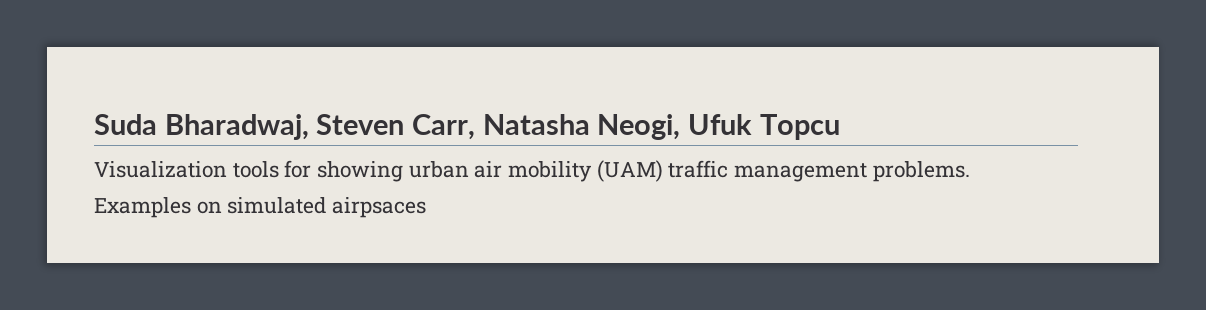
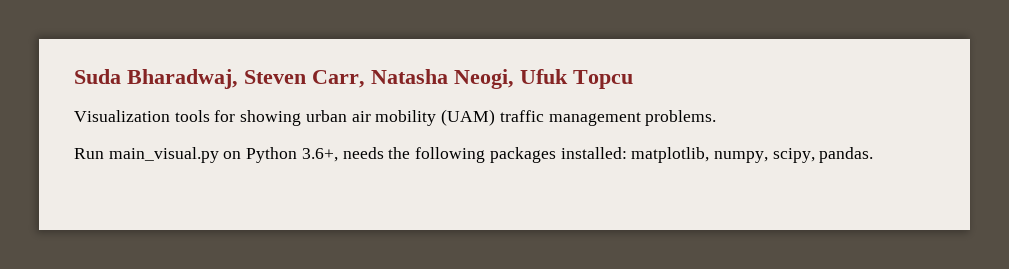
- Examples on simulated airpsaces
+ Run main_visual.py on Python 3.6+, needs the following packages installed: matplotlib, numpy, scipy, pandas.

